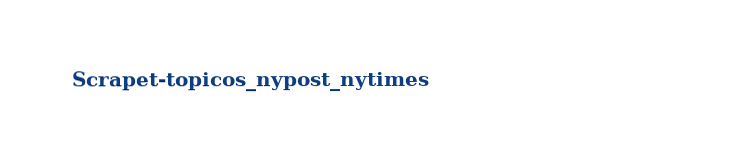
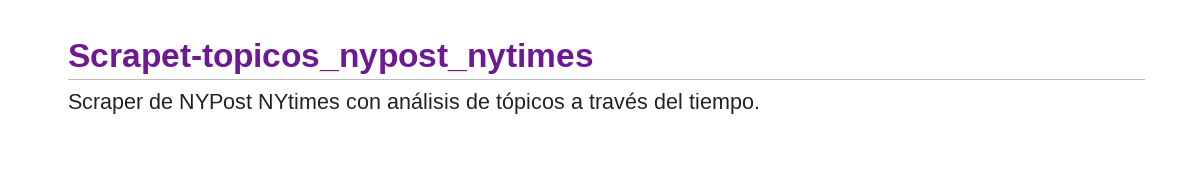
+ Scraper de NYPost NYtimes con análisis de tópicos a través del tiempo.

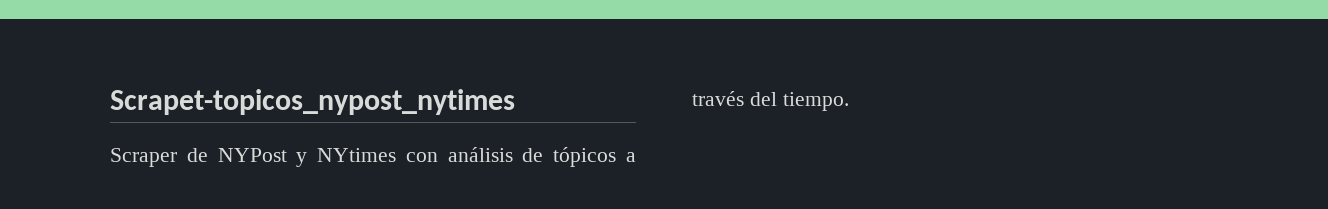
- Scraper de NYPost NYtimes con análisis de tópicos a través del tiempo.
+ Scraper de NYPost y NYtimes con análisis de tópicos a través del tiempo.

